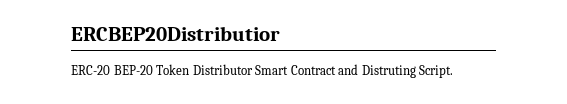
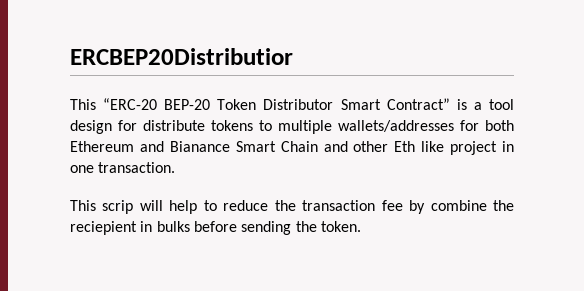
- ERC-20 BEP-20 Token Distributor Smart Contract and Distruting Script.
+ This “ERC-20 BEP-20 Token Distributor Smart Contract” is a tool design for distribute tokens to multiple wallets/addresses for both Ethereum and Bianance Smart Chain and other Eth like project in one transaction.
+ This scrip will help to reduce the transaction fee by combine the reciepient in bulks before sending the token.

